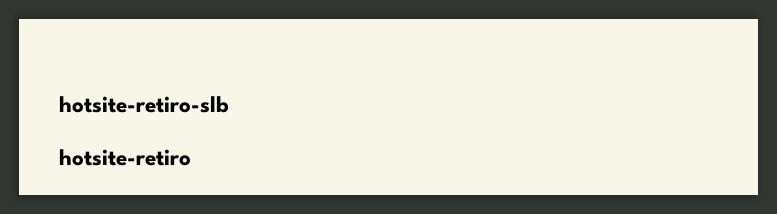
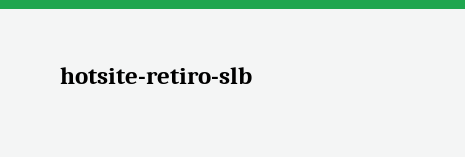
- hotsite-retiro

